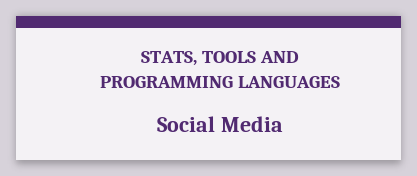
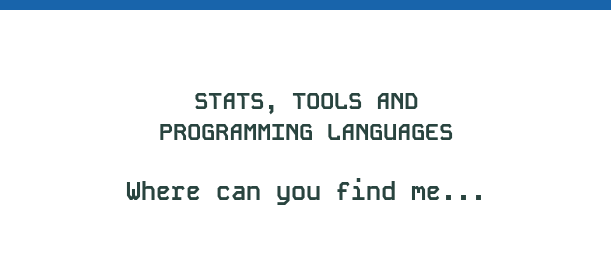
- Social Media
+ Where can you find me...

